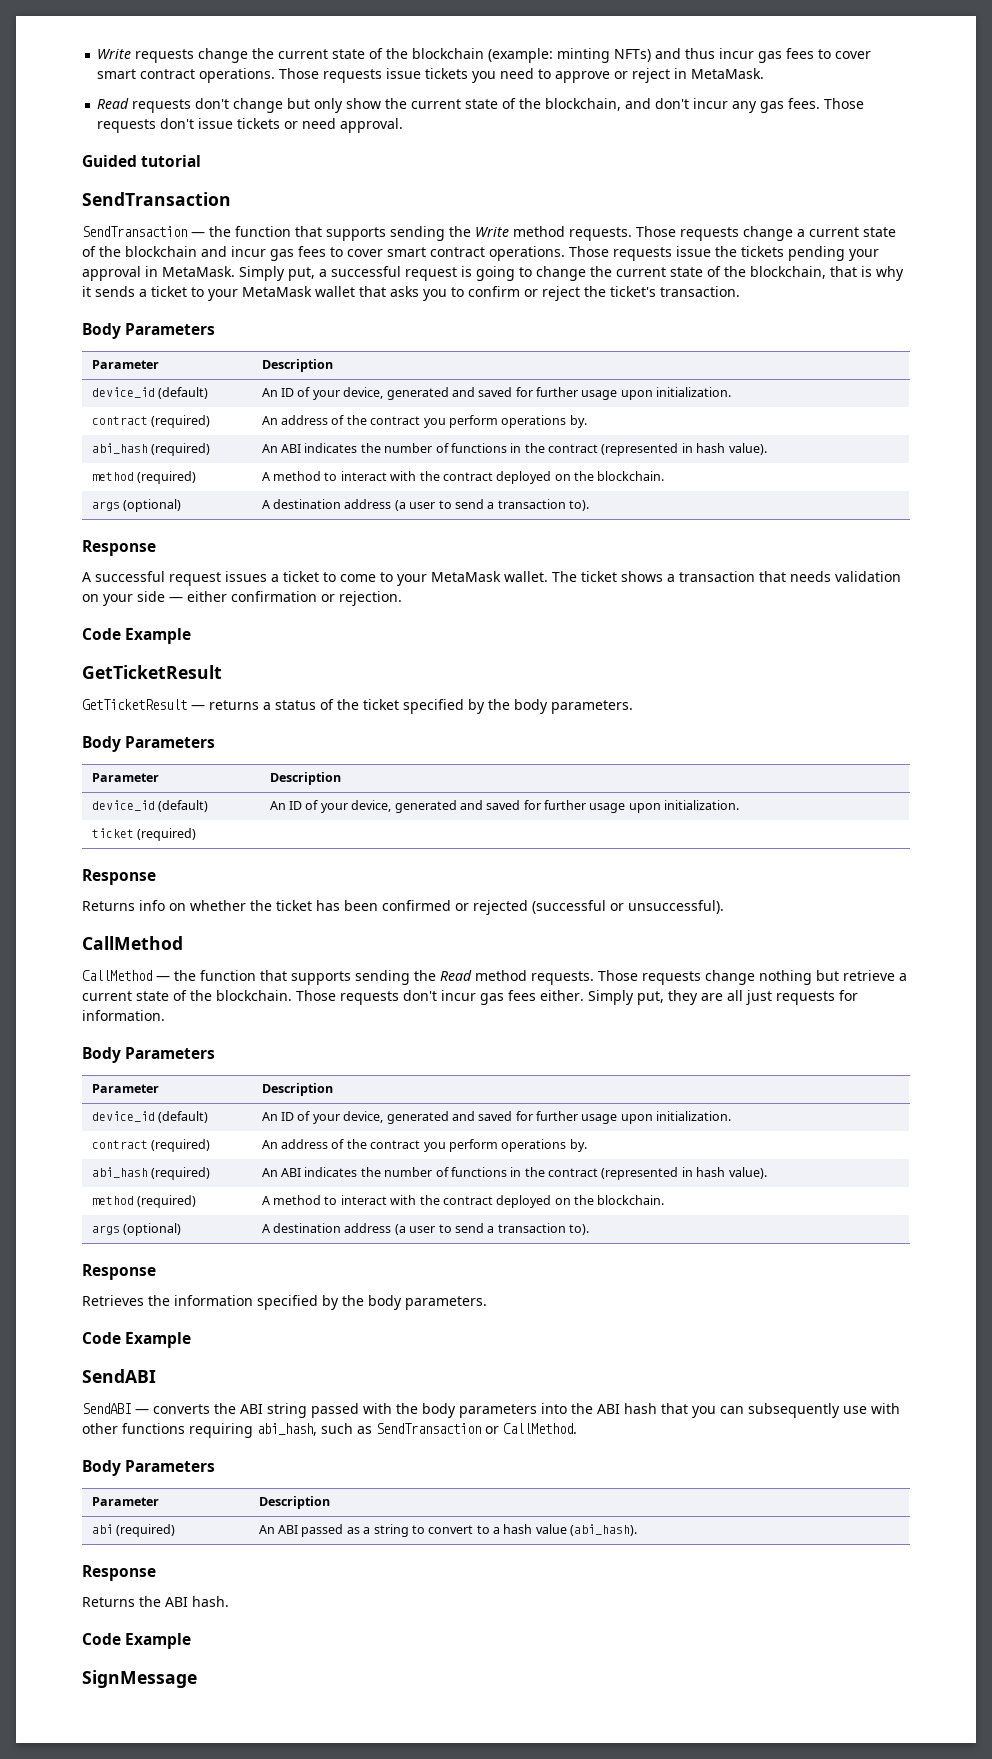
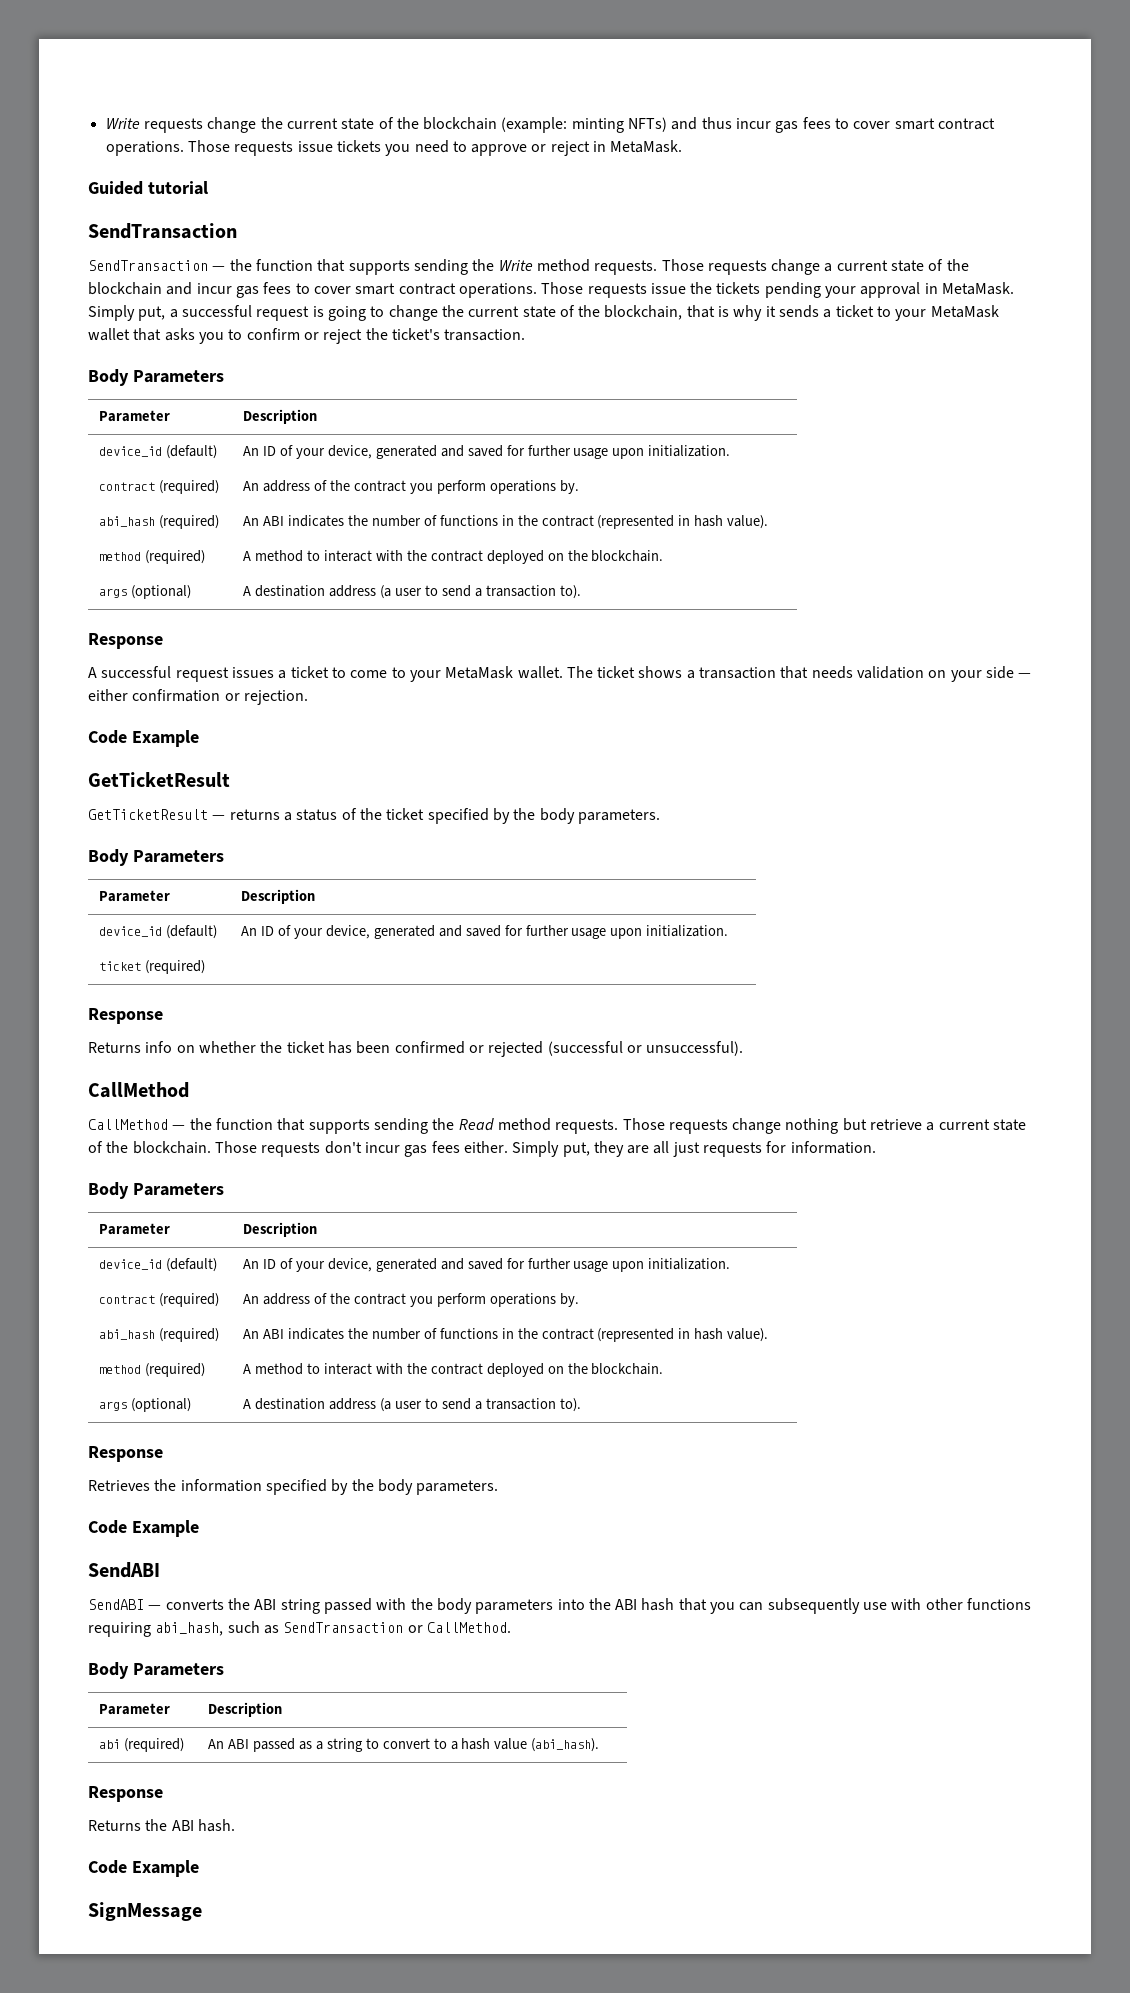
- Read requests don't change but only show the current state of the blockchain, and don't incur any gas fees. Those requests don't issue tickets or need approval.

